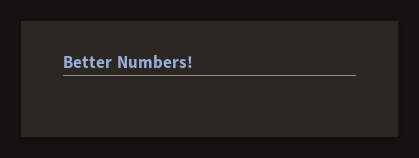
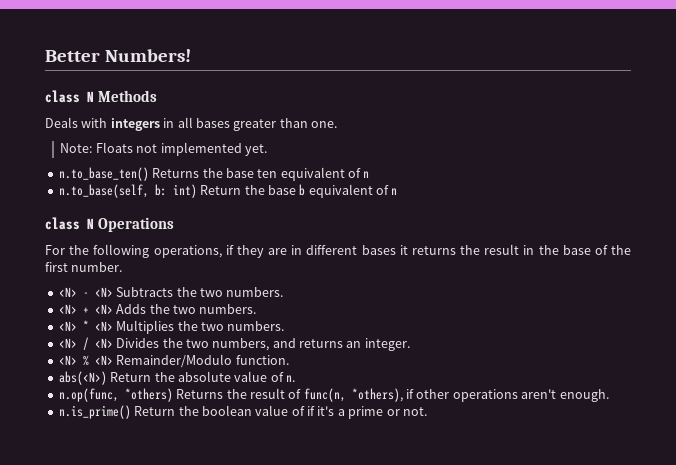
+ class N Methods
+ Deals with integers in all bases greater than one.
+ Note: Floats not implemented yet.
+ n.to_base_ten() Returns the base ten equivalent of n
+ n.to_base(self, b: int) Return the base b equivalent of n
+ class N Operations
+ For the following operations, if they are in different bases it returns the result in the base of the first number.
+ <N> - <N> Subtracts the two numbers.
+ <N> + <N> Adds the two numbers.
+ <N> * <N> Multiplies the two numbers.
+ <N> / <N> Divides the two numbers, and returns an integer.
+ <N> % <N> Remainder/Modulo function.
+ abs(<N>) Return the absolute value of n.
+ n.op(func, *others) Returns the result of func(n, *others), if other operations aren't enough.
+ n.is_prime() Return the boolean value of if it's a prime or not.

